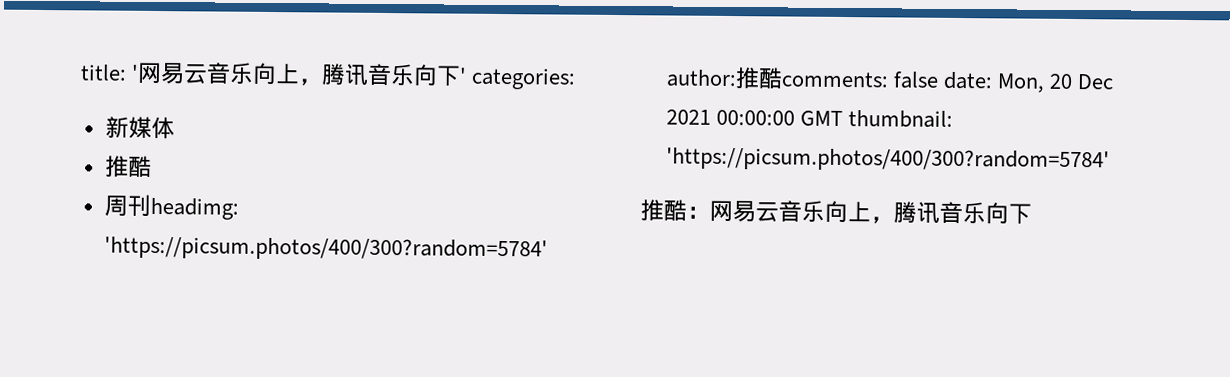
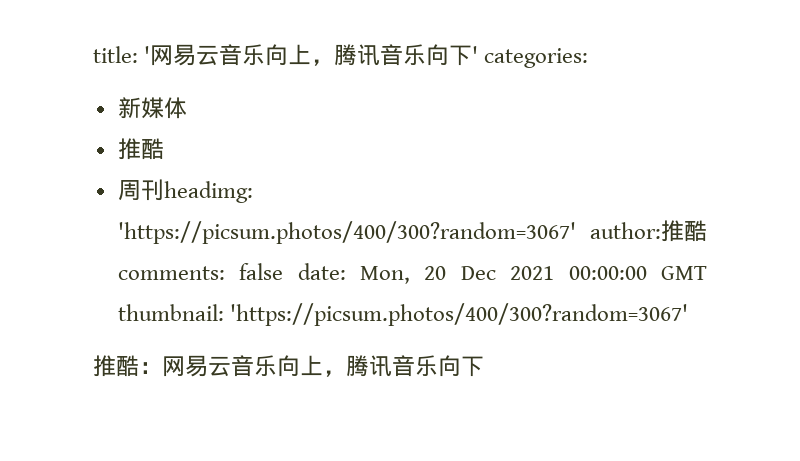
- 周刊headimg: 'https://picsum.photos/400/300?random=5784' author:推酷comments: false date: Mon, 20 Dec 2021 00:00:00 GMT thumbnail: 'https://picsum.photos/400/300?random=5784'
+ 周刊headimg: 'https://picsum.photos/400/300?random=3067' author:推酷comments: false date: Mon, 20 Dec 2021 00:00:00 GMT thumbnail: 'https://picsum.photos/400/300?random=3067'

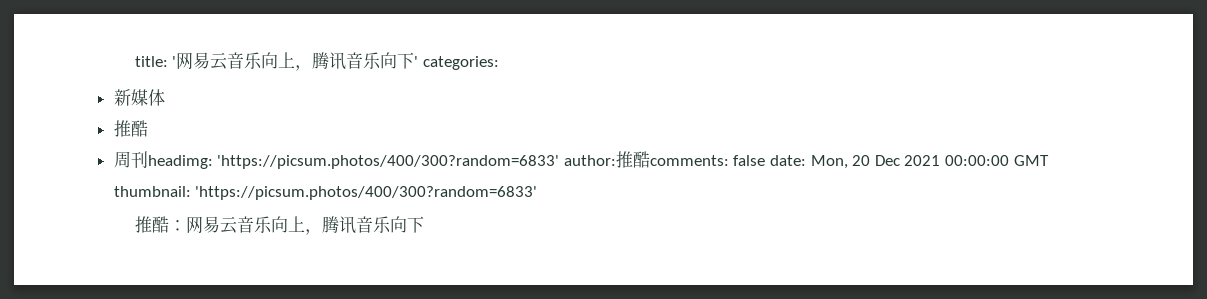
- 周刊headimg: 'https://picsum.photos/400/300?random=3067' author:推酷comments: false date: Mon, 20 Dec 2021 00:00:00 GMT thumbnail: 'https://picsum.photos/400/300?random=3067'
+ 周刊headimg: 'https://picsum.photos/400/300?random=6833' author:推酷comments: false date: Mon, 20 Dec 2021 00:00:00 GMT thumbnail: 'https://picsum.photos/400/300?random=6833'

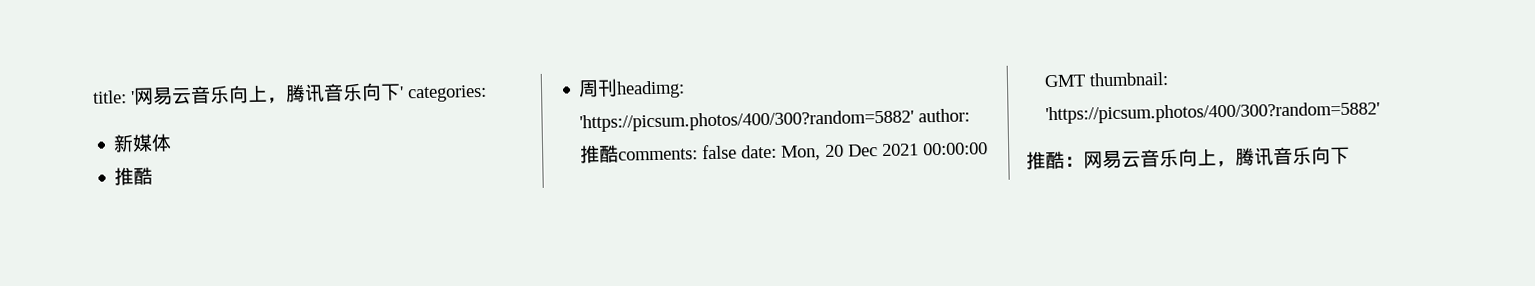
- 周刊headimg: 'https://picsum.photos/400/300?random=6833' author:推酷comments: false date: Mon, 20 Dec 2021 00:00:00 GMT thumbnail: 'https://picsum.photos/400/300?random=6833'
+ 周刊headimg: 'https://picsum.photos/400/300?random=5882' author:推酷comments: false date: Mon, 20 Dec 2021 00:00:00 GMT thumbnail: 'https://picsum.photos/400/300?random=5882'

